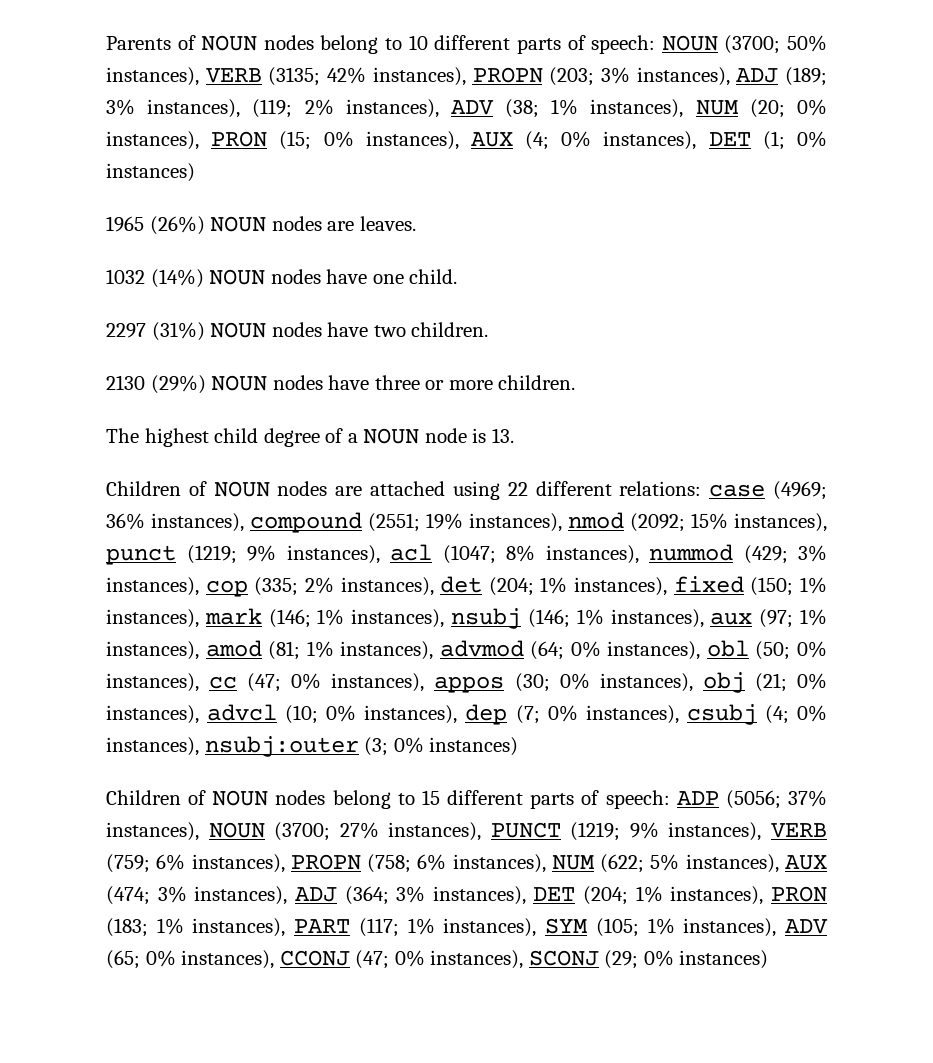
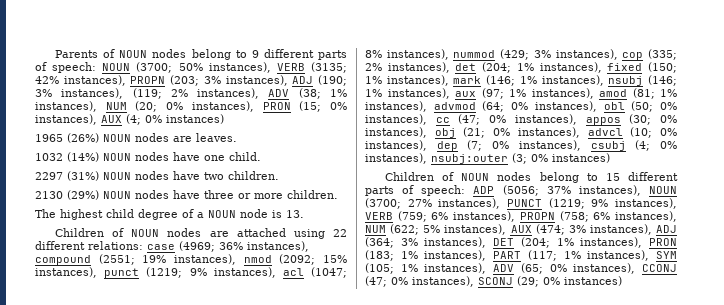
- Parents of NOUN nodes belong to 10 different parts of speech: NOUN (3700; 50% instances), VERB (3135; 42% instances), PROPN (203; 3% instances), ADJ (189; 3% instances), (119; 2% instances), ADV (38; 1% instances), NUM (20; 0% instances), PRON (15; 0% instances), AUX (4; 0% instances), DET (1; 0% instances)
+ Parents of NOUN nodes belong to 9 different parts of speech: NOUN (3700; 50% instances), VERB (3135; 42% instances), PROPN (203; 3% instances), ADJ (190; 3% instances), (119; 2% instances), ADV (38; 1% instances), NUM (20; 0% instances), PRON (15; 0% instances), AUX (4; 0% instances)

